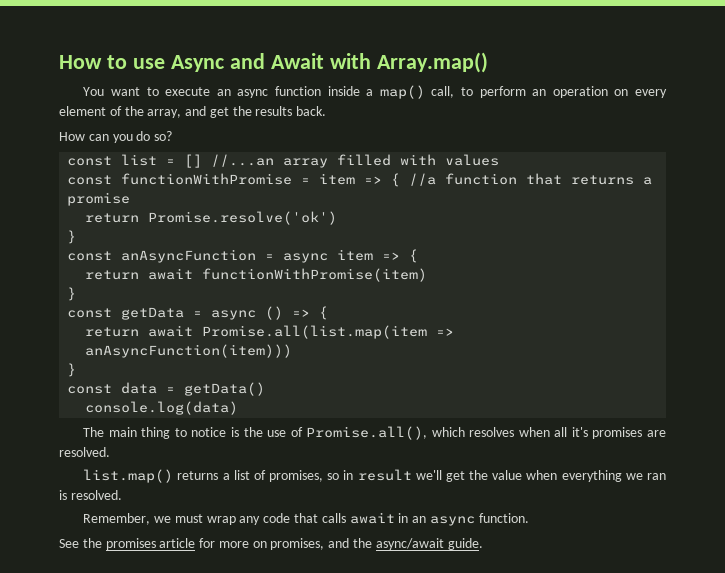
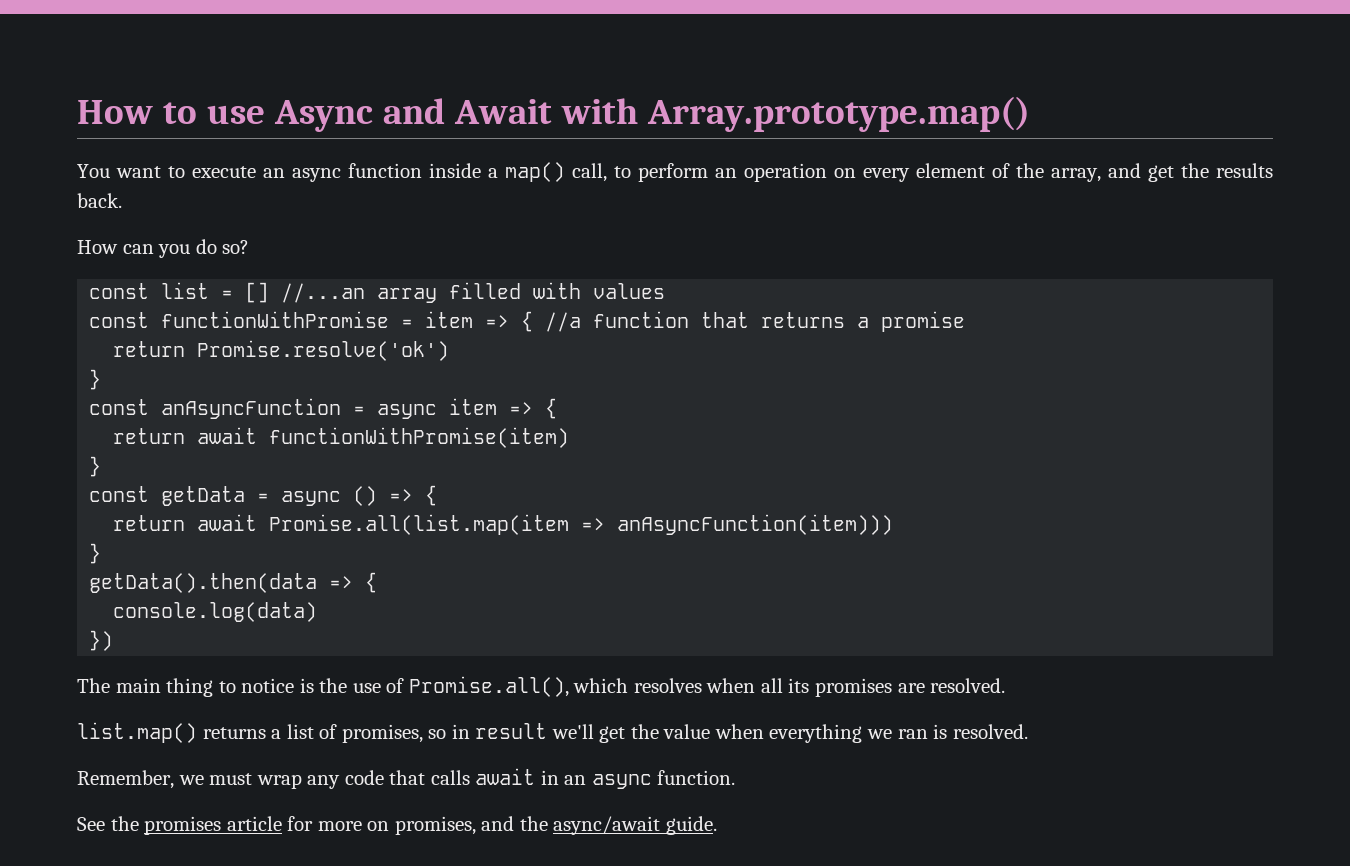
- How to use Async and Await with Array.map()
+ How to use Async and Await with Array.prototype.map()
- const data = getData()
+ getData().then(data => {
+ })
- The main thing to notice is the use of Promise.all(), which resolves when all it's promises are resolved.
+ The main thing to notice is the use of Promise.all(), which resolves when all its promises are resolved.

